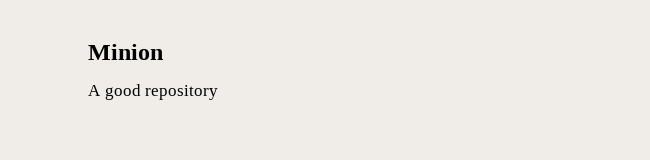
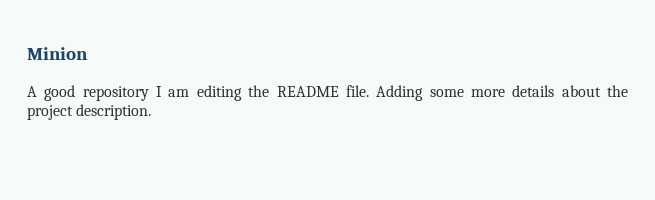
- A good repository
+ A good repository I am editing the README file. Adding some more details about the project description.

